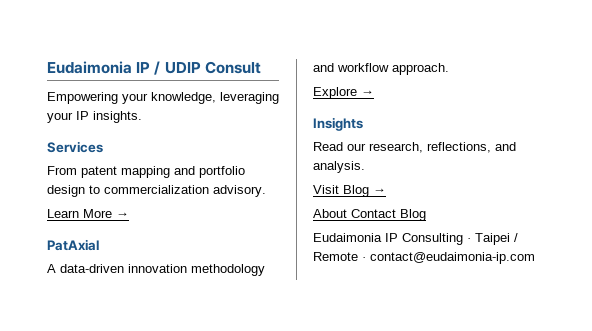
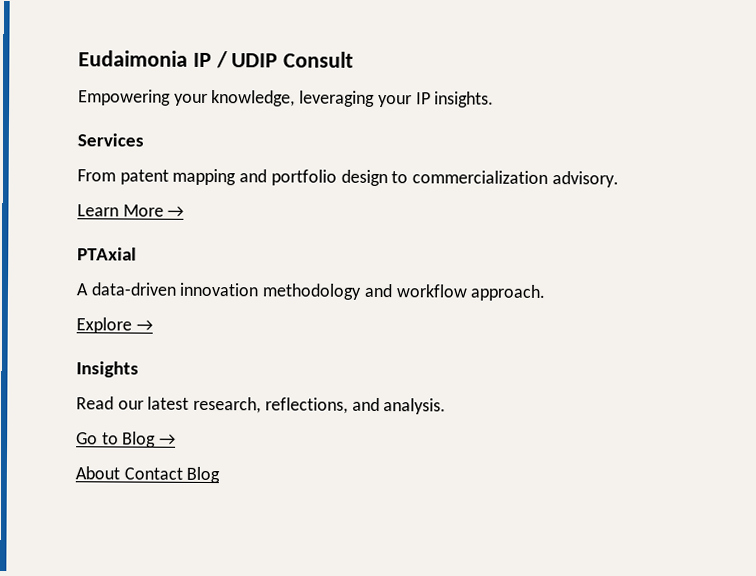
- PatAxial
+ PTAxial
- Read our research, reflections, and analysis.
+ Read our latest research, reflections, and analysis.
- Visit Blog →
+ Go to Blog →
- Eudaimonia IP Consulting · Taipei / Remote · contact@eudaimonia-ip.com

